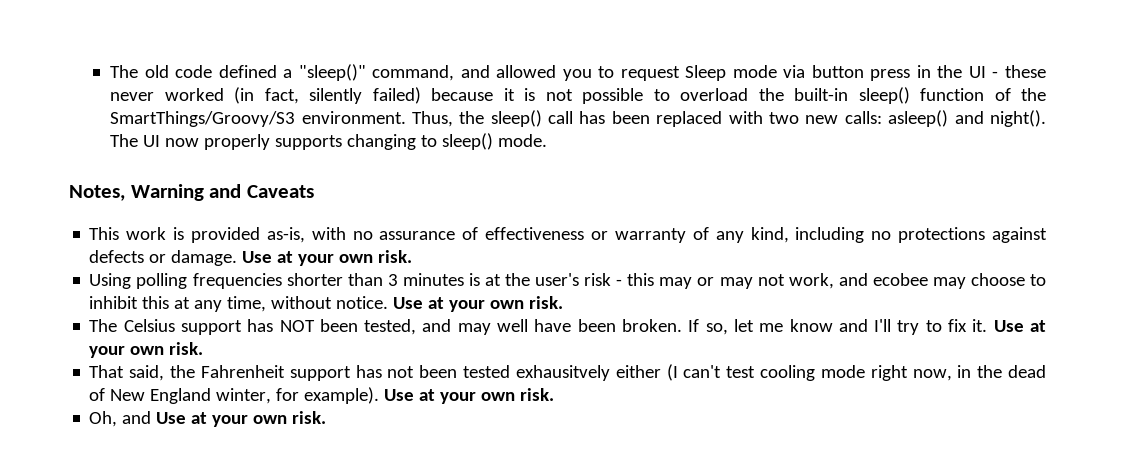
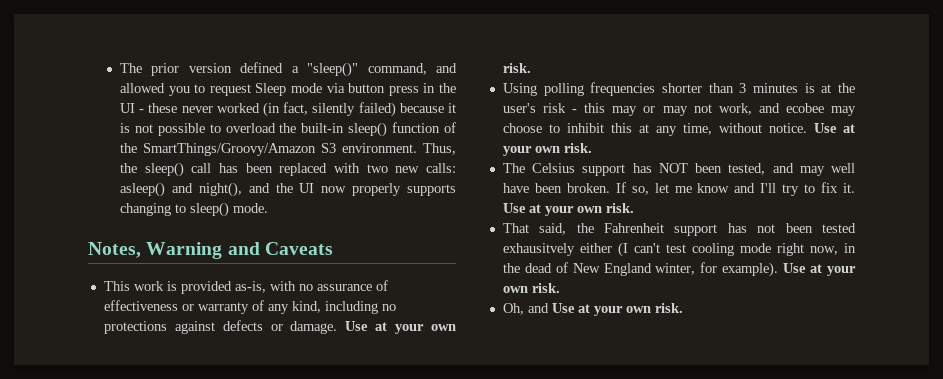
- The old code defined a "sleep()" command, and allowed you to request Sleep mode via button press in the UI - these never worked (in fact, silently failed) because it is not possible to overload the built-in sleep() function of the SmartThings/Groovy/S3 environment.
+ The prior version defined a "sleep()" command, and allowed you to request Sleep mode via button press in the UI - these never worked (in fact, silently failed) because it is not possible to overload the built-in sleep() function of the SmartThings/Groovy/Amazon S3 environment.
- Thus, the sleep() call has been replaced with two new calls: asleep() and night(). The UI now properly supports changing to sleep() mode.
+ Thus, the sleep() call has been replaced with two new calls: asleep() and night(), and the UI now properly supports changing to sleep() mode.

